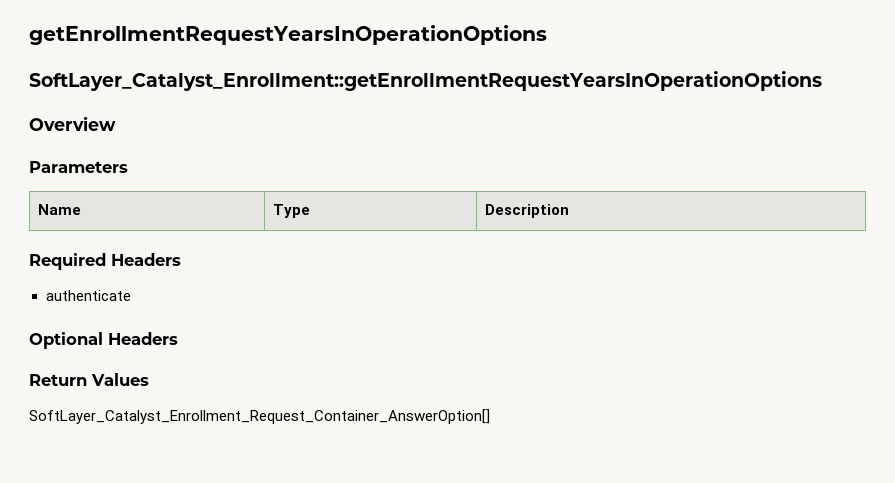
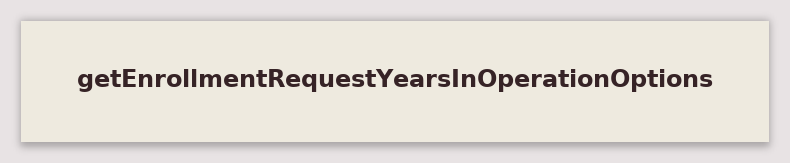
- SoftLayer_Catalyst_Enrollment::getEnrollmentRequestYearsInOperationOptions
- Overview
- Parameters
- Name | Type | Description
- Required Headers
- authenticate
- Optional Headers
- Return Values
- SoftLayer_Catalyst_Enrollment_Request_Container_AnswerOption[]

